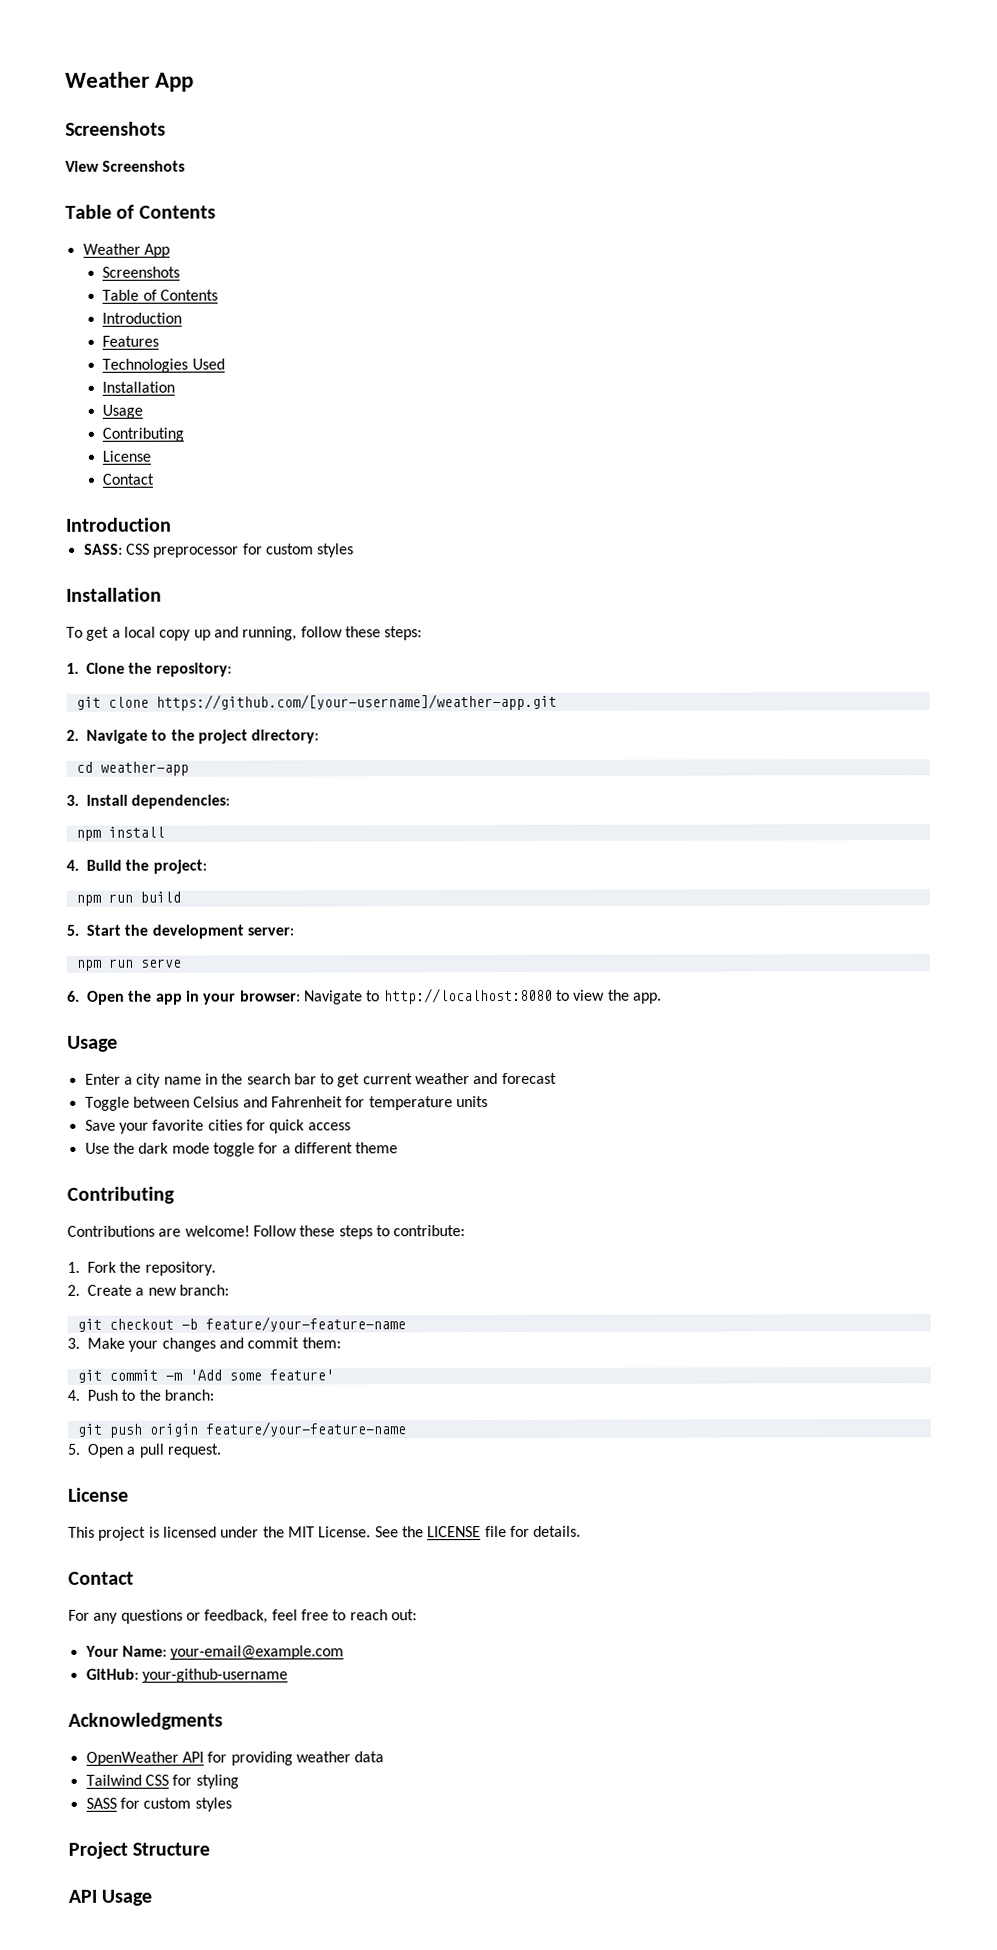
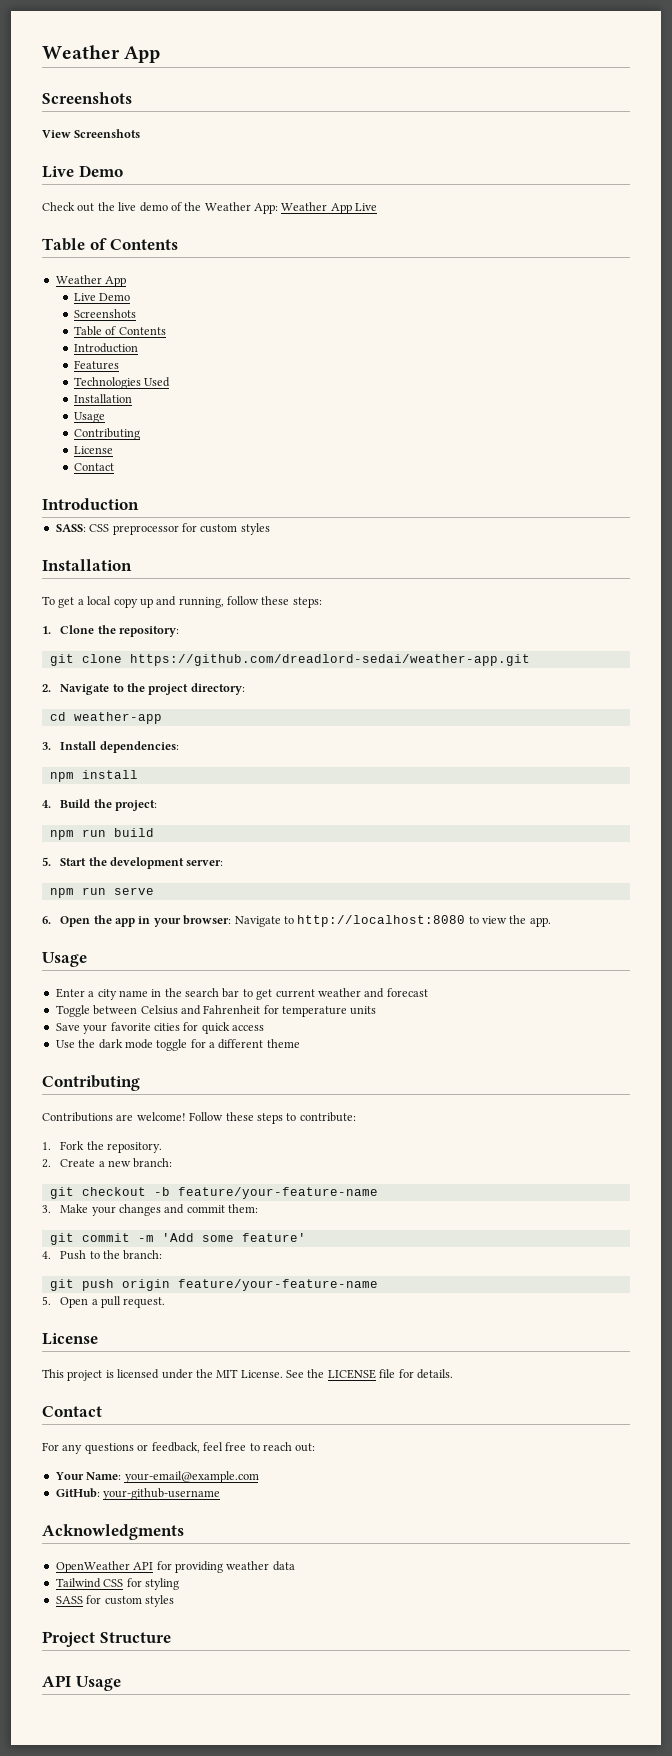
  View Screenshots
+ Live Demo
+ Check out the live demo of the Weather App: Weather App Live
  Table of Contents
  Weather App
+ Live Demo
- git clone https://github.com/[your-username]/weather-app.git
+ git clone https://github.com/dreadlord-sedai/weather-app.git

